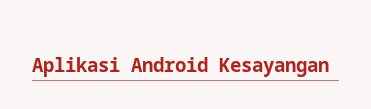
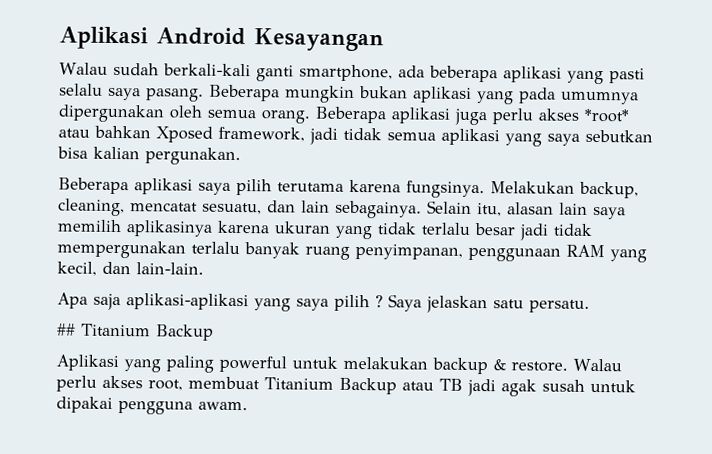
+ Walau sudah berkali-kali ganti smartphone, ada beberapa aplikasi yang pasti selalu saya pasang. Beberapa mungkin bukan aplikasi yang pada umumnya dipergunakan oleh semua orang. Beberapa aplikasi juga perlu akses *root* atau bahkan Xposed framework, jadi tidak semua aplikasi yang saya sebutkan bisa kalian pergunakan.
+ Beberapa aplikasi saya pilih terutama karena fungsinya. Melakukan backup, cleaning, mencatat sesuatu, dan lain sebagainya. Selain itu, alasan lain saya memilih aplikasinya karena ukuran yang tidak terlalu besar jadi tidak mempergunakan terlalu banyak ruang penyimpanan, penggunaan RAM yang kecil, dan lain-lain.
+ Apa saja aplikasi-aplikasi yang saya pilih ? Saya jelaskan satu persatu.
+ ## Titanium Backup
+ Aplikasi yang paling powerful untuk melakukan backup & restore. Walau perlu akses root, membuat Titanium Backup atau TB jadi agak susah untuk dipakai pengguna awam.

